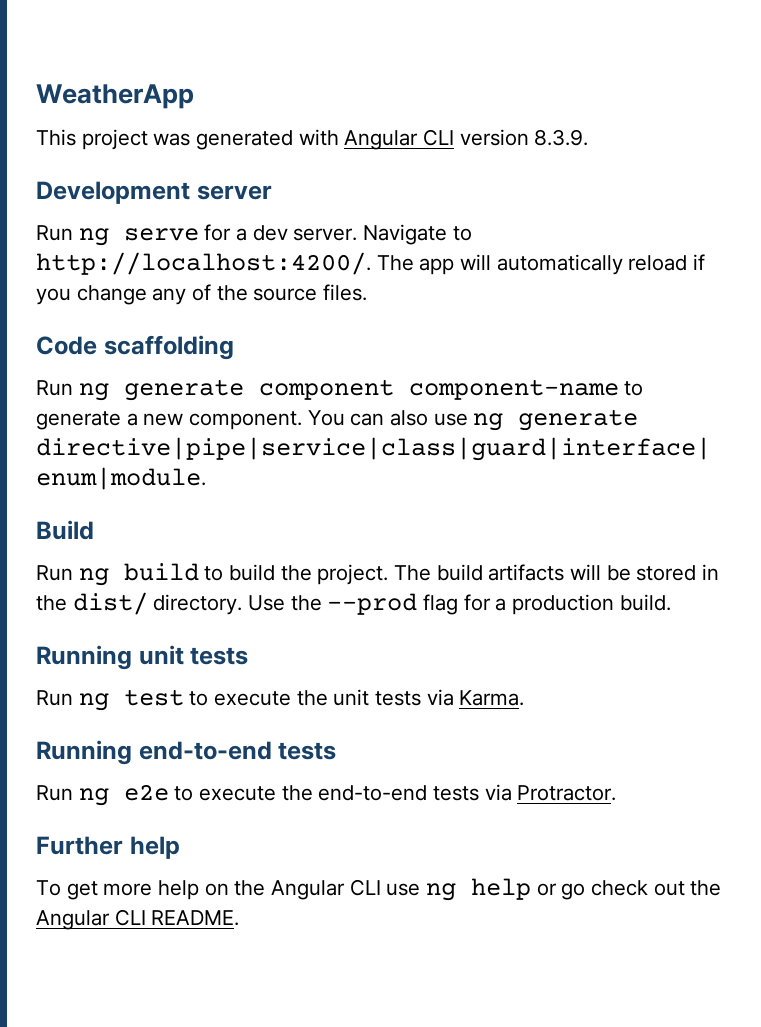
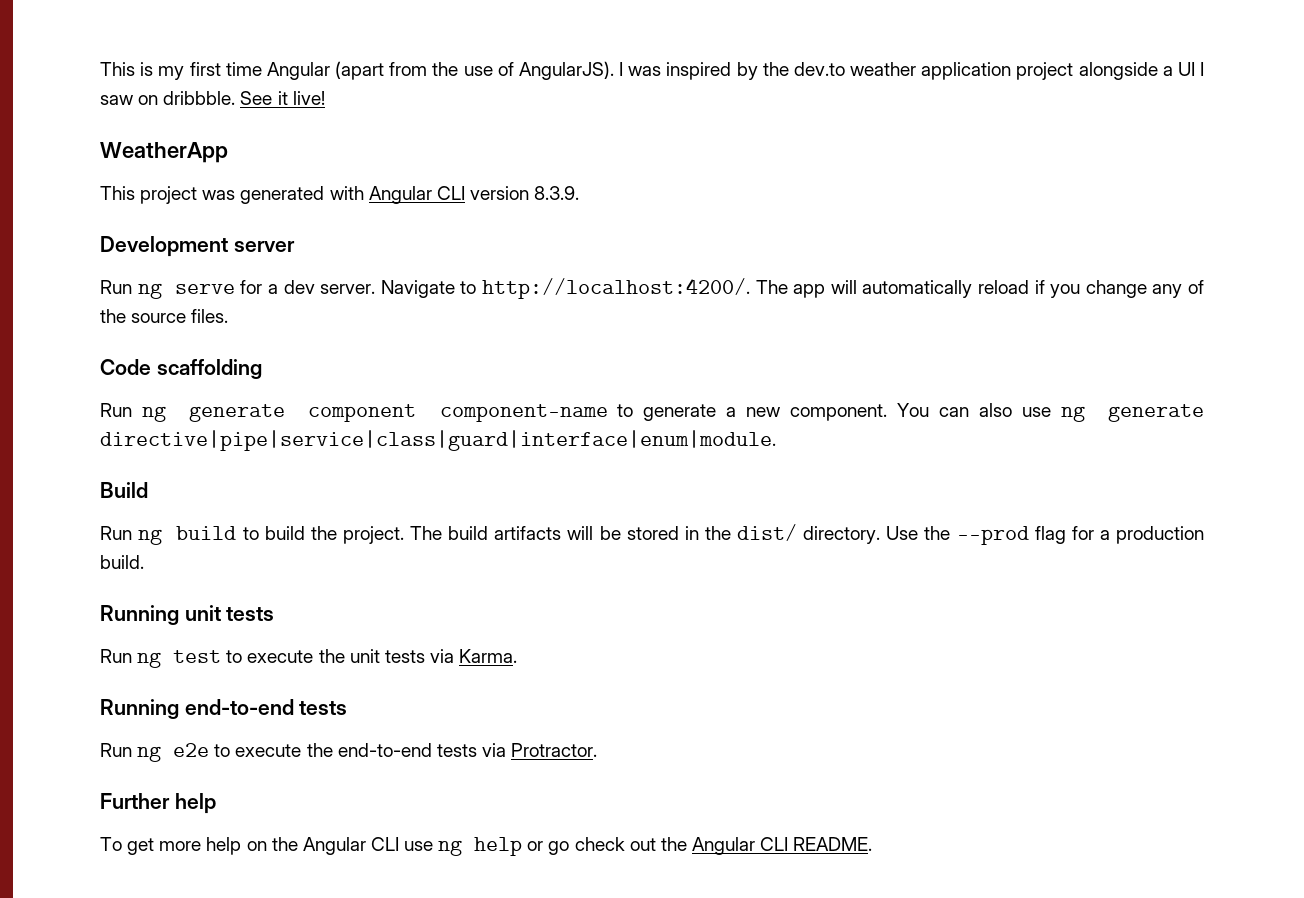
+ This is my first time Angular (apart from the use of AngularJS). I was inspired by the dev.to weather application project alongside a UI I saw on dribbble. See it live!

